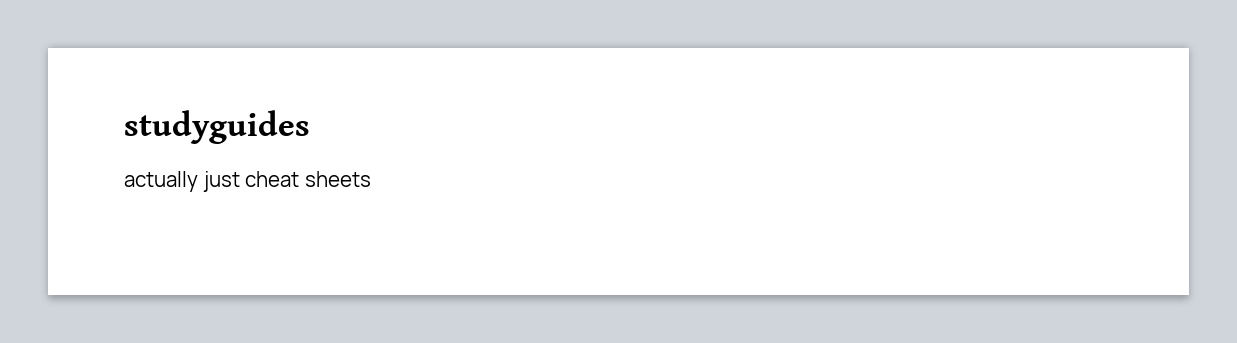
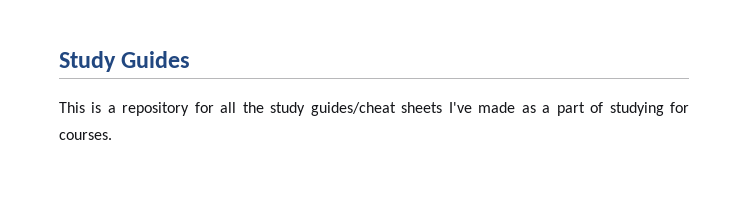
- studyguides
- actually just cheat sheets
+ Study Guides
+ This is a repository for all the study guides/cheat sheets I've made as a part of studying for courses.

